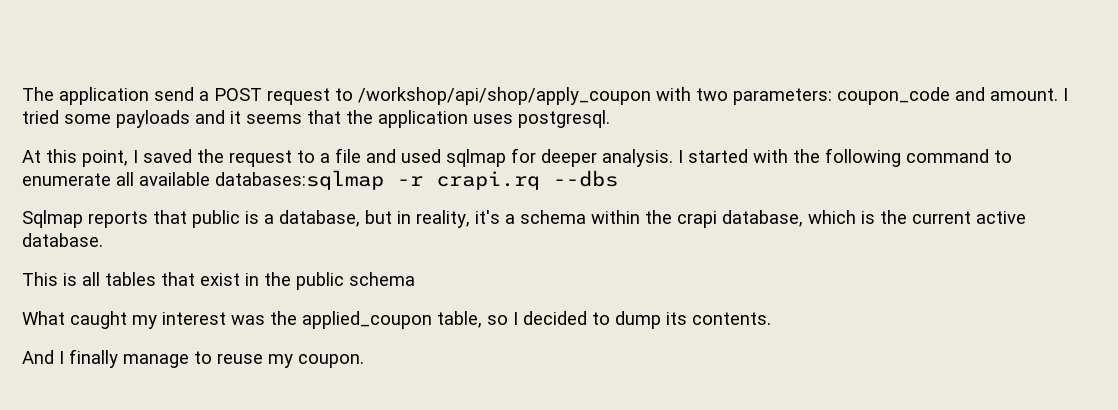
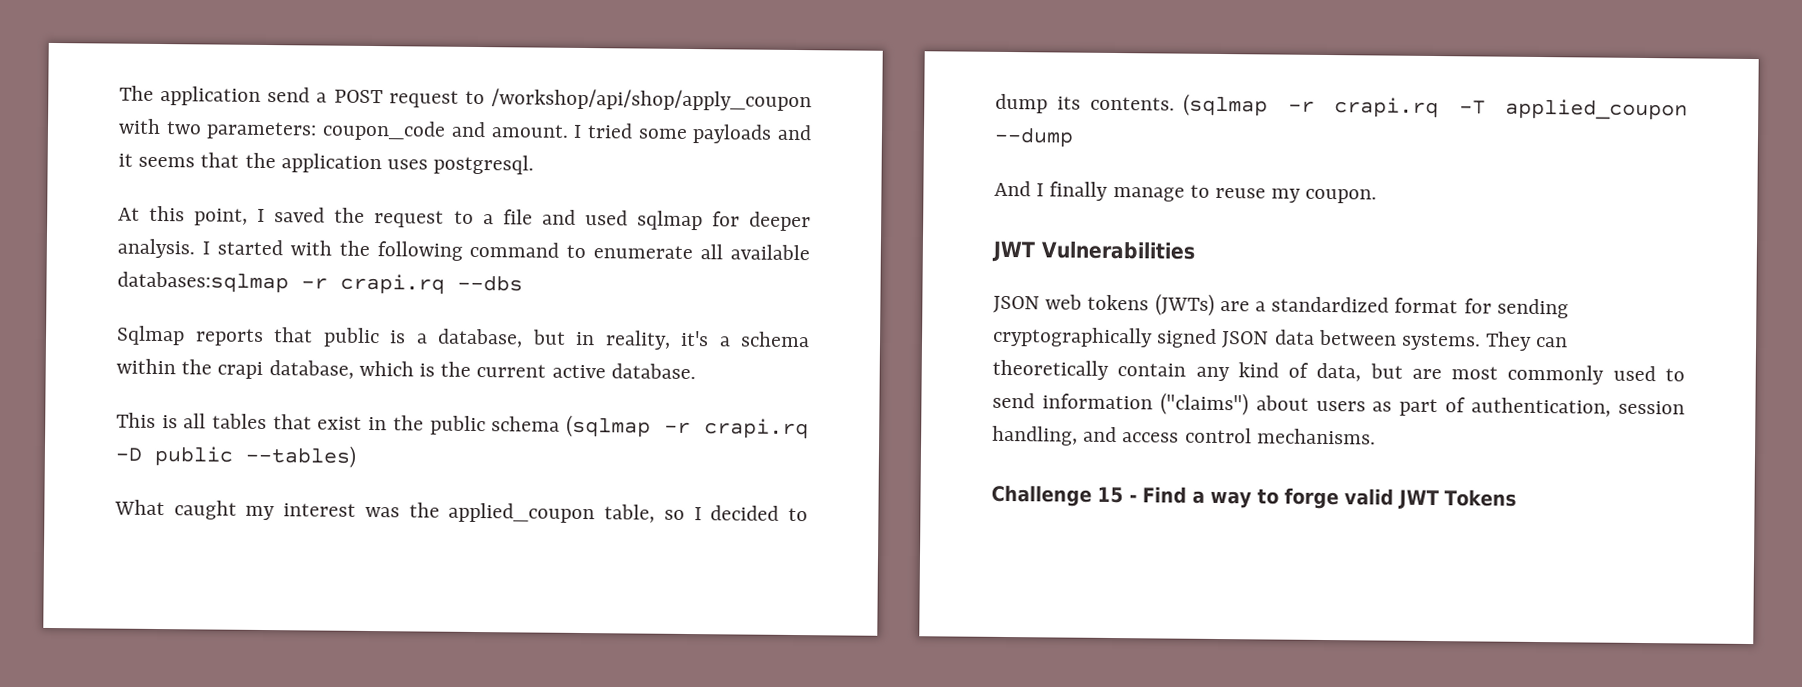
- This is all tables that exist in the public schema
+ This is all tables that exist in the public schema (sqlmap -r crapi.rq -D public --tables)
+ (sqlmap -r crapi.rq -T applied_coupon --dump
+ JWT Vulnerabilities
+ JSON web tokens (JWTs) are a standardized format for sending cryptographically signed JSON data between systems. They can theoretically contain any kind of data, but are most commonly used to send information ("claims") about users as part of authentication, session handling, and access control mechanisms.
+ Challenge 15 - Find a way to forge valid JWT Tokens

